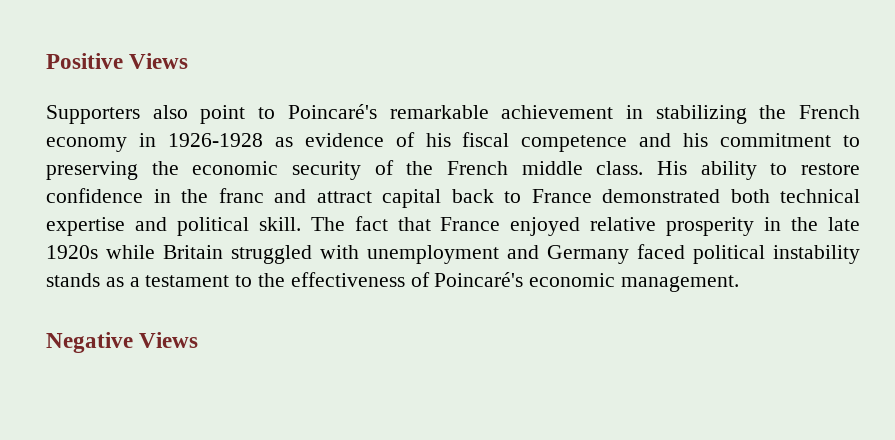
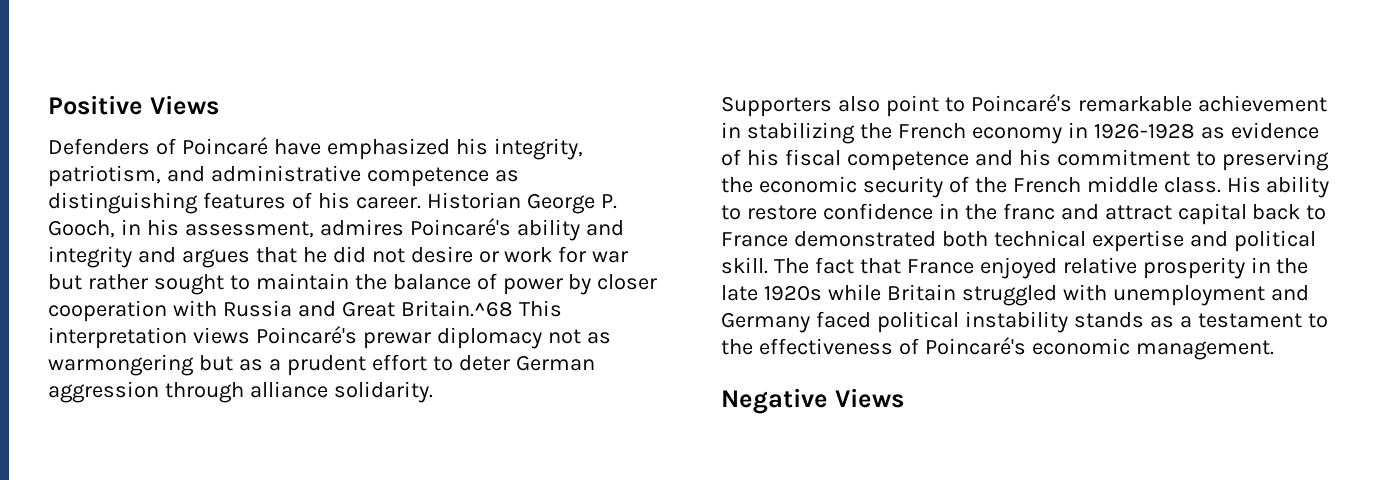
+ Defenders of Poincaré have emphasized his integrity, patriotism, and administrative competence as distinguishing features of his career. Historian George P. Gooch, in his assessment, admires Poincaré's ability and integrity and argues that he did not desire or work for war but rather sought to maintain the balance of power by closer cooperation with Russia and Great Britain.^68 This interpretation views Poincaré's prewar diplomacy not as warmongering but as a prudent effort to deter German aggression through alliance solidarity.

